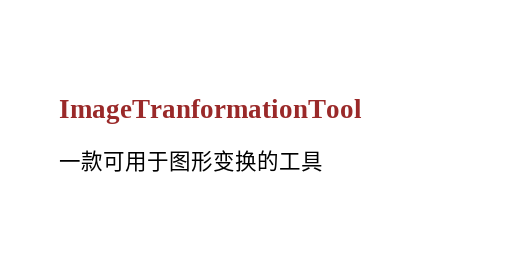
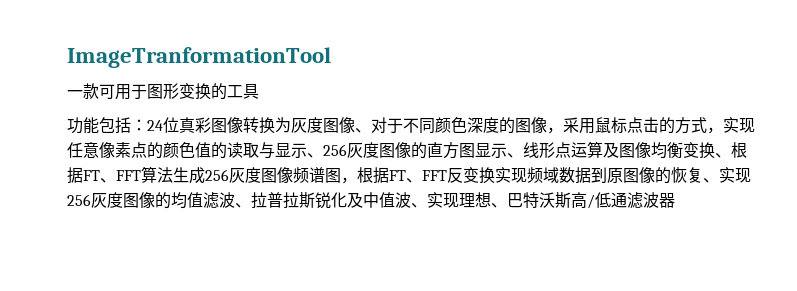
+ 功能包括：24位真彩图像转换为灰度图像、对于不同颜色深度的图像，采用鼠标点击的方式，实现任意像素点的颜色值的读取与显示、256灰度图像的直方图显示、线形点运算及图像均衡变换、根据FT、FFT算法生成256灰度图像频谱图，根据FT、FFT反变换实现频域数据到原图像的恢复、实现256灰度图像的均值滤波、拉普拉斯锐化及中值波、实现理想、巴特沃斯高/低通滤波器

